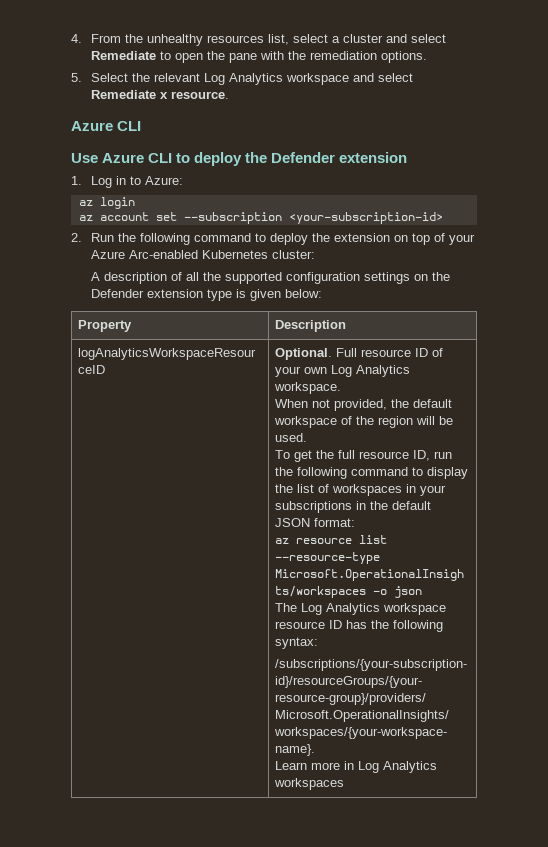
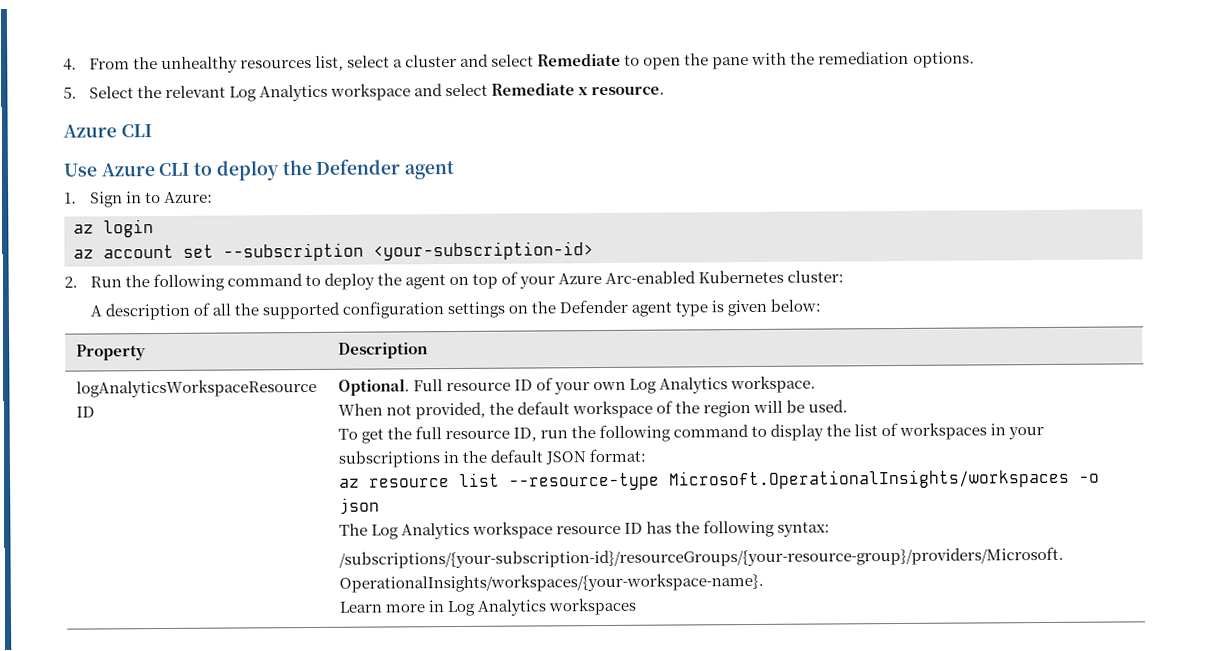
- Use Azure CLI to deploy the Defender extension
+ Use Azure CLI to deploy the Defender agent
- 1. Log in to Azure:
+ 1. Sign in to Azure:
- 2. Run the following command to deploy the extension on top of your Azure Arc-enabled Kubernetes cluster:
+ 2. Run the following command to deploy the agent on top of your Azure Arc-enabled Kubernetes cluster:
- A description of all the supported configuration settings on the Defender extension type is given below:
+ A description of all the supported configuration settings on the Defender agent type is given below:

